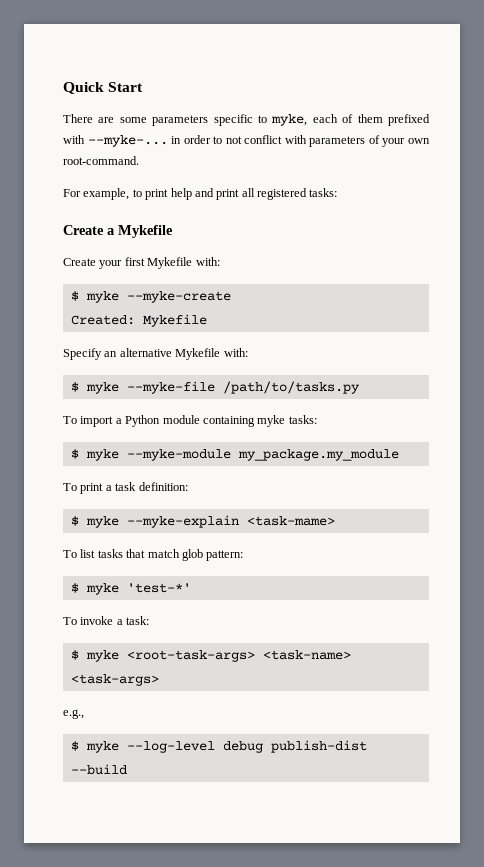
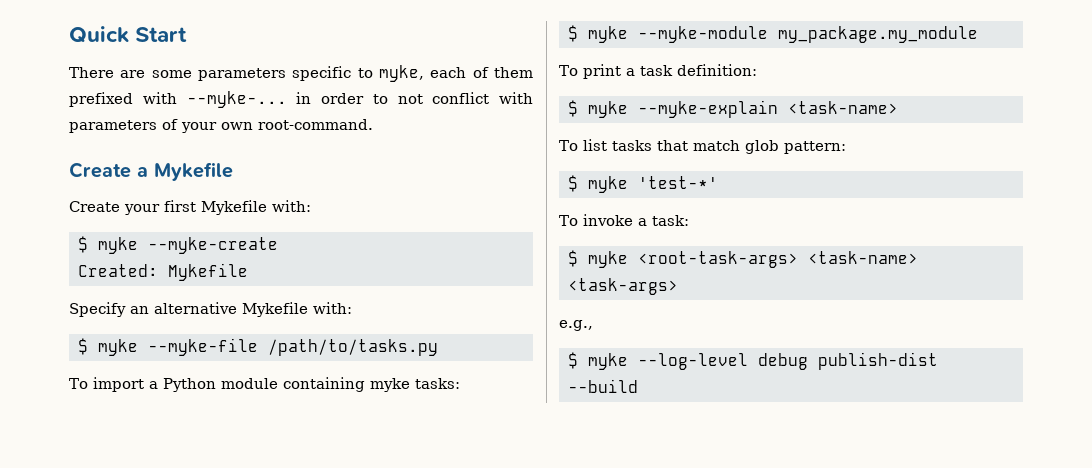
- For example, to print help and print all registered tasks:
- $ myke --myke-explain <task-mame>
+ $ myke --myke-explain <task-name>

